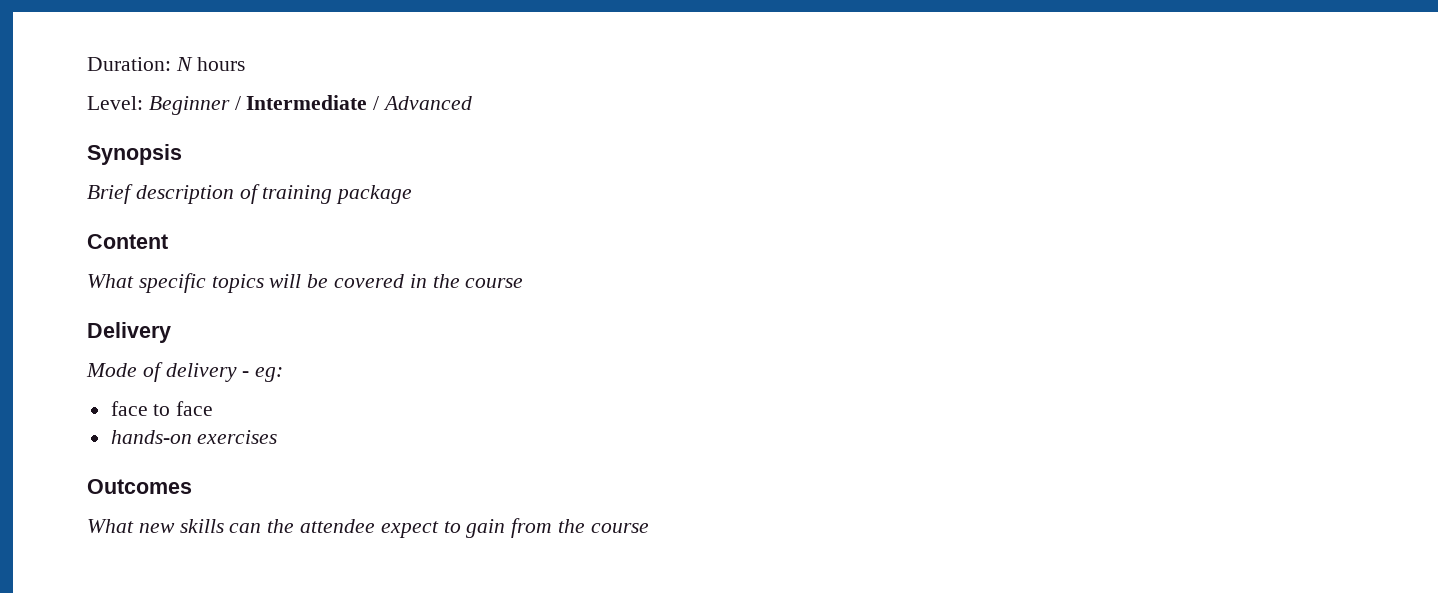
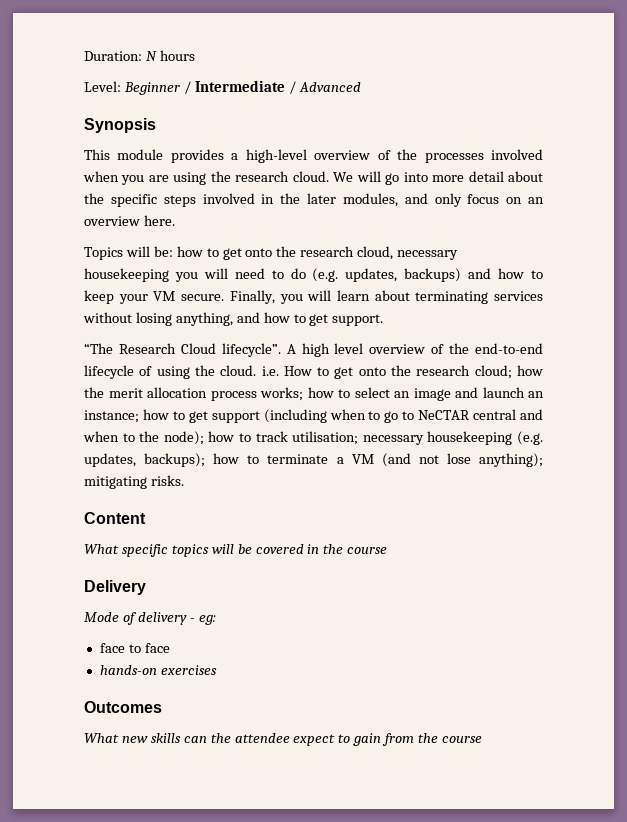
- Brief description of training package
+ This module provides a high-level overview of the processes involved when you are using the research cloud. We will go into more detail about the specific steps involved in the later modules, and only focus on an overview here.
+ Topics will be: how to get onto the research cloud, necessary housekeeping you will need to do (e.g. updates, backups) and how to keep your VM secure. Finally, you will learn about terminating services without losing anything, and how to get support.
+ “The Research Cloud lifecycle”. A high level overview of the end-to-end lifecycle of using the cloud. i.e. How to get onto the research cloud; how the merit allocation process works; how to select an image and launch an instance; how to get support (including when to go to NeCTAR central and when to the node); how to track utilisation; necessary housekeeping (e.g. updates, backups); how to terminate a VM (and not lose anything); mitigating risks.

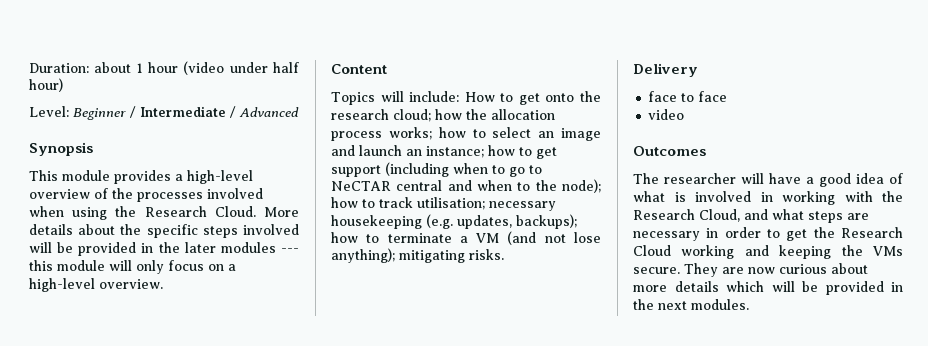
- Duration: N hours
+ Duration: about 1 hour (video under half hour)
- This module provides a high-level overview of the processes involved when you are using the research cloud. We will go into more detail about the specific steps involved in the later modules, and only focus on an overview here.
- Topics will be: how to get onto the research cloud, necessary housekeeping you will need to do (e.g. updates, backups) and how to keep your VM secure. Finally, you will learn about terminating services without losing anything, and how to get support.
- “The Research Cloud lifecycle”. A high level overview of the end-to-end lifecycle of using the cloud. i.e. How to get onto the research cloud;
+ This module provides a high-level overview of the processes involved when using the Research Cloud. More details about the specific steps involved will be provided in the later modules --- this module will only focus on a high-level overview.
+ Content
+ Topics will include: How to get onto the research cloud;
- how the merit allocation process works;
+ how the allocation process works;
- Content
- What specific topics will be covered in the course
  Delivery
- Mode of delivery - eg:
- hands-on exercises
+ video
- What new skills can the attendee expect to gain from the course
+ The researcher will have a good idea of what is involved in working with the Research Cloud, and what steps are necessary in order to get the Research Cloud working and keeping the VMs secure. They are now curious about more details which will be provided in the next modules.

